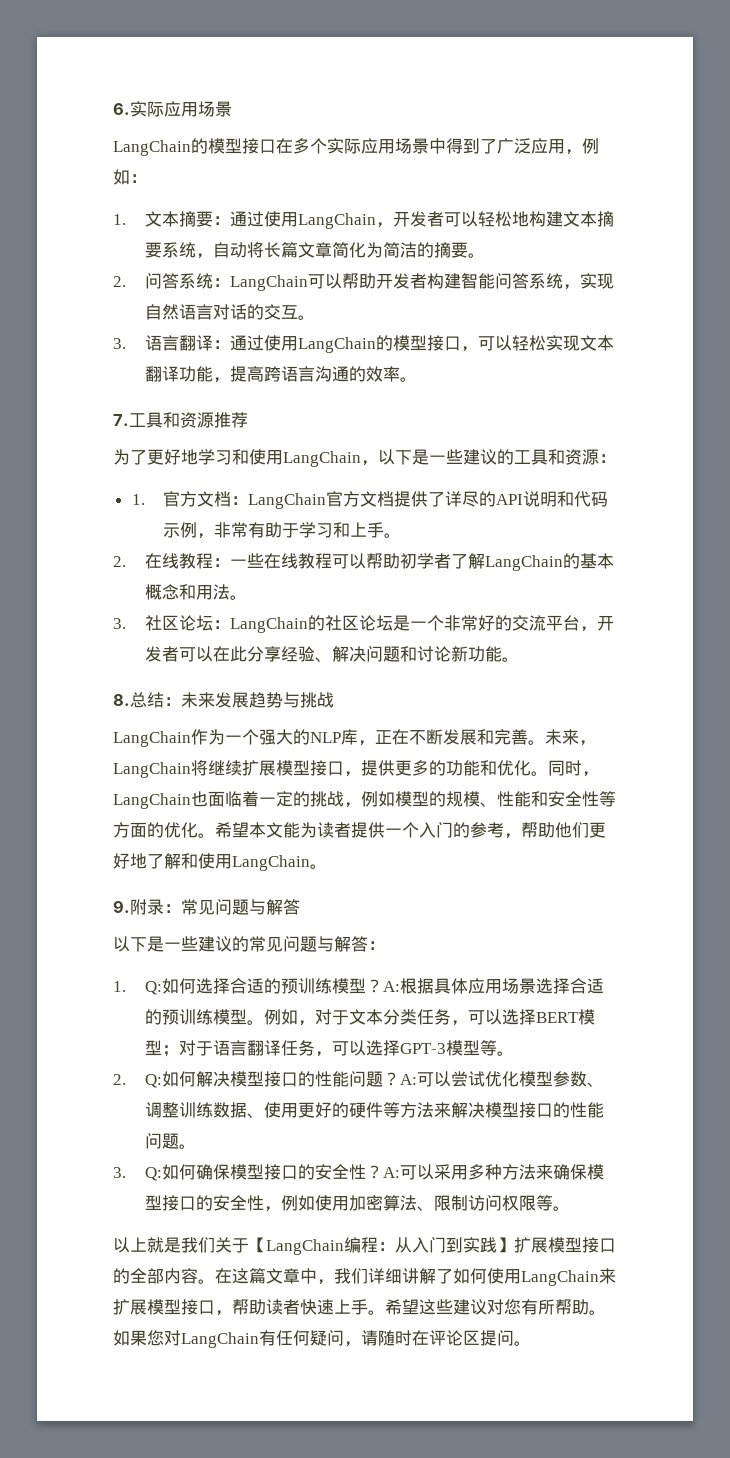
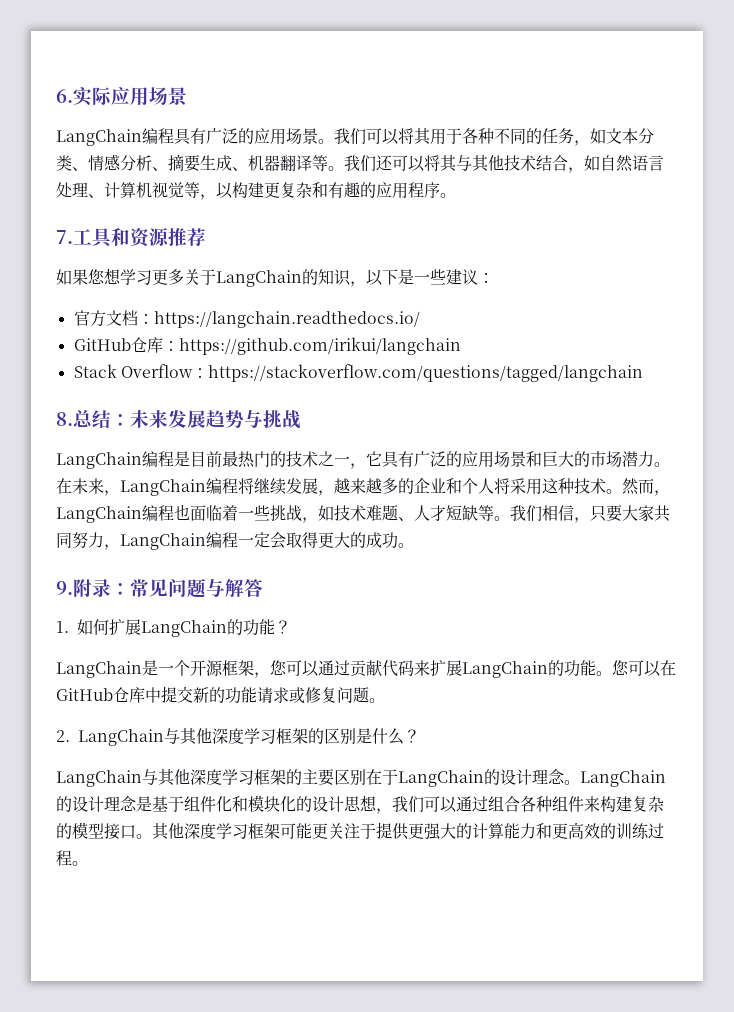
- LangChain的模型接口在多个实际应用场景中得到了广泛应用，例如：
- 1.文本摘要：通过使用LangChain，开发者可以轻松地构建文本摘要系统，自动将长篇文章简化为简洁的摘要。
- 2.问答系统：LangChain可以帮助开发者构建智能问答系统，实现自然语言对话的交互。
- 3.语言翻译：通过使用LangChain的模型接口，可以轻松实现文本翻译功能，提高跨语言沟通的效率。
+ LangChain编程具有广泛的应用场景。我们可以将其用于各种不同的任务，如文本分类、情感分析、摘要生成、机器翻译等。我们还可以将其与其他技术结合，如自然语言处理、计算机视觉等，以构建更复杂和有趣的应用程序。
- 为了更好地学习和使用LangChain，以下是一些建议的工具和资源：
- 1.官方文档：LangChain官方文档提供了详尽的API说明和代码示例，非常有助于学习和上手。
- 2.在线教程：一些在线教程可以帮助初学者了解LangChain的基本概念和用法。
- 3.社区论坛：LangChain的社区论坛是一个非常好的交流平台，开发者可以在此分享经验、解决问题和讨论新功能。
+ 如果您想学习更多关于LangChain的知识，以下是一些建议：
+ 官方文档：https://langchain.readthedocs.io/
+ GitHub仓库：https://github.com/irikui/langchain
+ Stack Overflow：https://stackoverflow.com/questions/tagged/langchain
- LangChain作为一个强大的NLP库，正在不断发展和完善。未来，LangChain将继续扩展模型接口，提供更多的功能和优化。同时，LangChain也面临着一定的挑战，例如模型的规模、性能和安全性等方面的优化。希望本文能为读者提供一个入门的参考，帮助他们更好地了解和使用LangChain。
+ LangChain编程是目前最热门的技术之一，它具有广泛的应用场景和巨大的市场潜力。在未来，LangChain编程将继续发展，越来越多的企业和个人将采用这种技术。然而，LangChain编程也面临着一些挑战，如技术难题、人才短缺等。我们相信，只要大家共同努力，LangChain编程一定会取得更大的成功。
- 以下是一些建议的常见问题与解答：
- 1. Q:如何选择合适的预训练模型？A:根据具体应用场景选择合适的预训练模型。例如，对于文本分类任务，可以选择BERT模型；对于语言翻译任务，可以选择GPT-3模型等。
- 2. Q:如何解决模型接口的性能问题？A:可以尝试优化模型参数、调整训练数据、使用更好的硬件等方法来解决模型接口的性能问题。
- 3. Q:如何确保模型接口的安全性？A:可以采用多种方法来确保模型接口的安全性，例如使用加密算法、限制访问权限等。
- 以上就是我们关于【LangChain编程：从入门到实践】扩展模型接口的全部内容。在这篇文章中，我们详细讲解了如何使用LangChain来扩展模型接口，帮助读者快速上手。希望这些建议对您有所帮助。如果您对LangChain有任何疑问，请随时在评论区提问。
+ 1.如何扩展LangChain的功能？
+ LangChain是一个开源框架，您可以通过贡献代码来扩展LangChain的功能。您可以在GitHub仓库中提交新的功能请求或修复问题。
+ 2. LangChain与其他深度学习框架的区别是什么？
+ LangChain与其他深度学习框架的主要区别在于LangChain的设计理念。LangChain的设计理念是基于组件化和模块化的设计思想，我们可以通过组合各种组件来构建复杂的模型接口。其他深度学习框架可能更关注于提供更强大的计算能力和更高效的训练过程。

